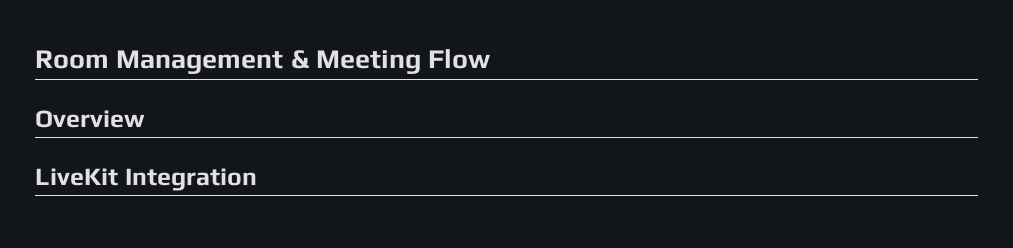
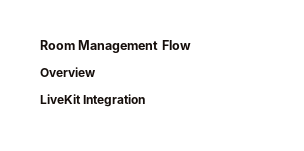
- Room Management & Meeting Flow
+ Room Management Flow

